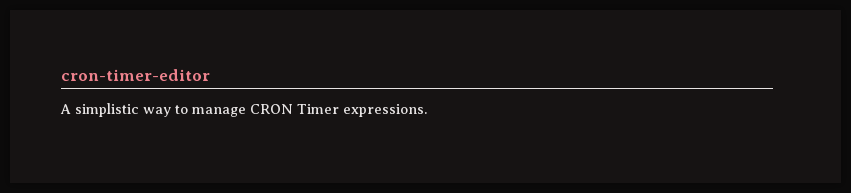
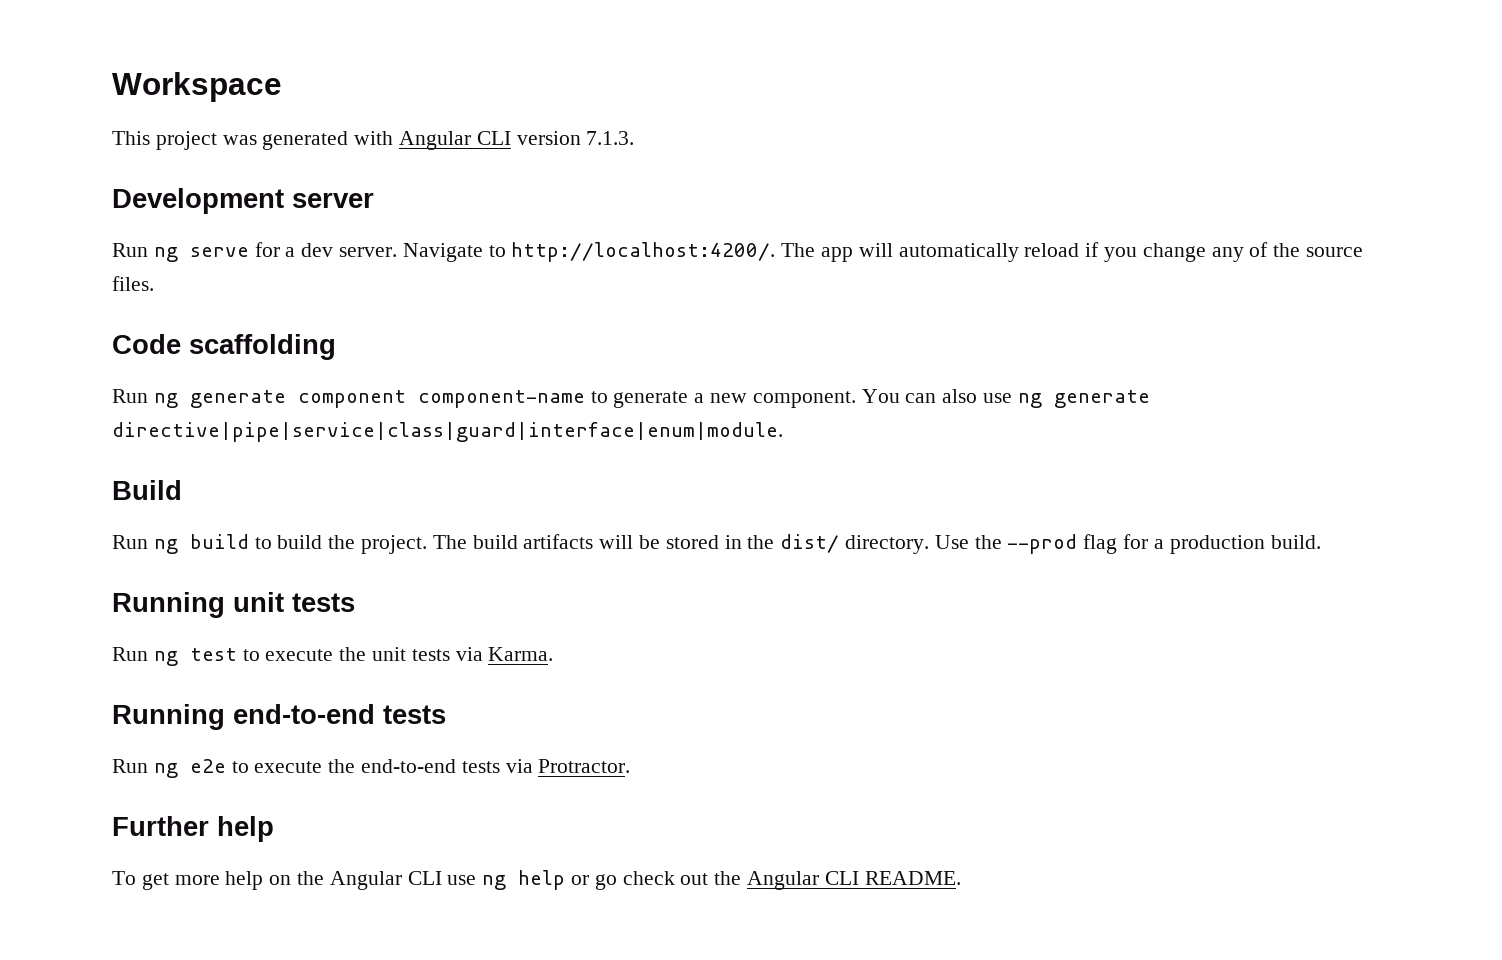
- cron-timer-editor
- A simplistic way to manage CRON Timer expressions.
+ Workspace
+ This project was generated with Angular CLI version 7.1.3.
+ Development server
+ Run ng serve for a dev server. Navigate to http://localhost:4200/. The app will automatically reload if you change any of the source files.
+ Code scaffolding
+ Run ng generate component component-name to generate a new component. You can also use ng generate directive|pipe|service|class|guard|interface|enum|module.
+ Build
+ Run ng build to build the project. The build artifacts will be stored in the dist/ directory. Use the --prod flag for a production build.
+ Running unit tests
+ Run ng test to execute the unit tests via Karma.
+ Running end-to-end tests
+ Run ng e2e to execute the end-to-end tests via Protractor.
+ Further help
+ To get more help on the Angular CLI use ng help or go check out the Angular CLI README.

